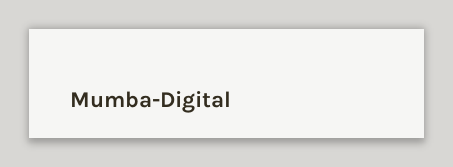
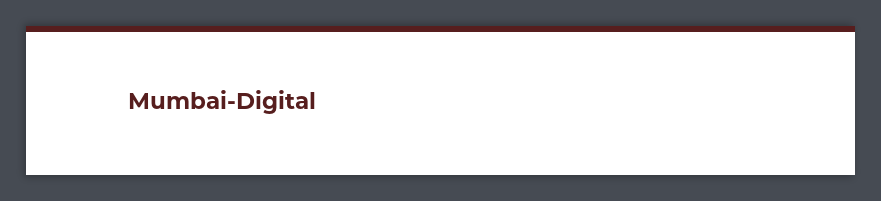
- Mumba-Digital
+ Mumbai-Digital

